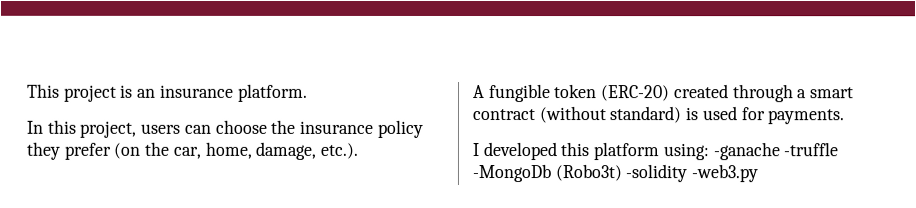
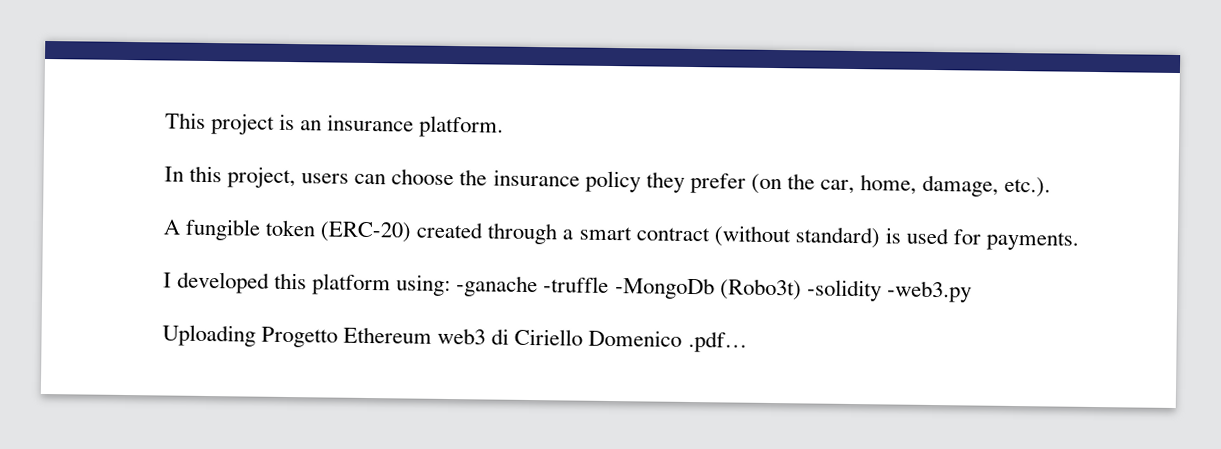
+ Uploading Progetto Ethereum web3 di Ciriello Domenico .pdf…

